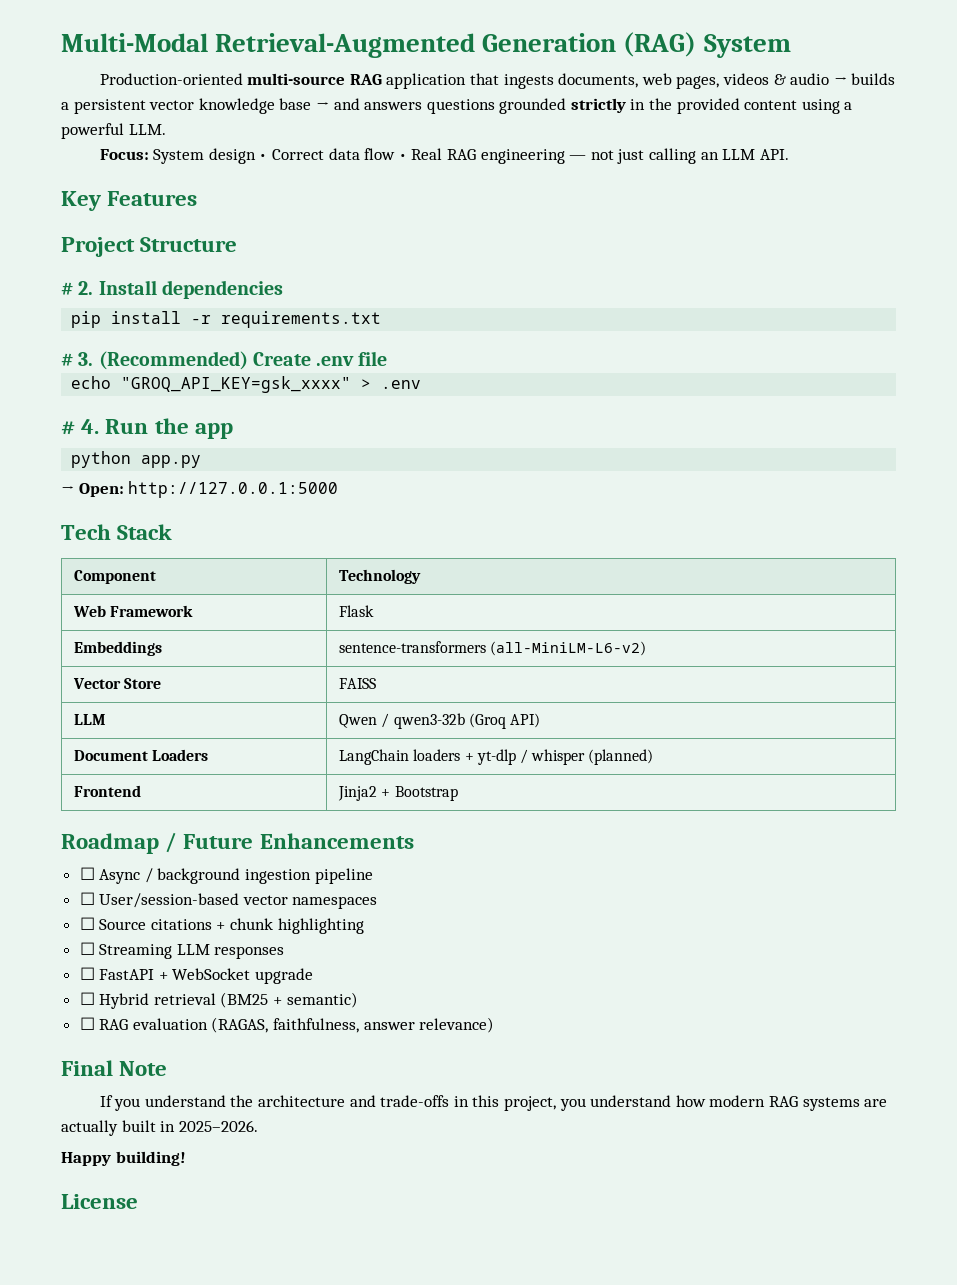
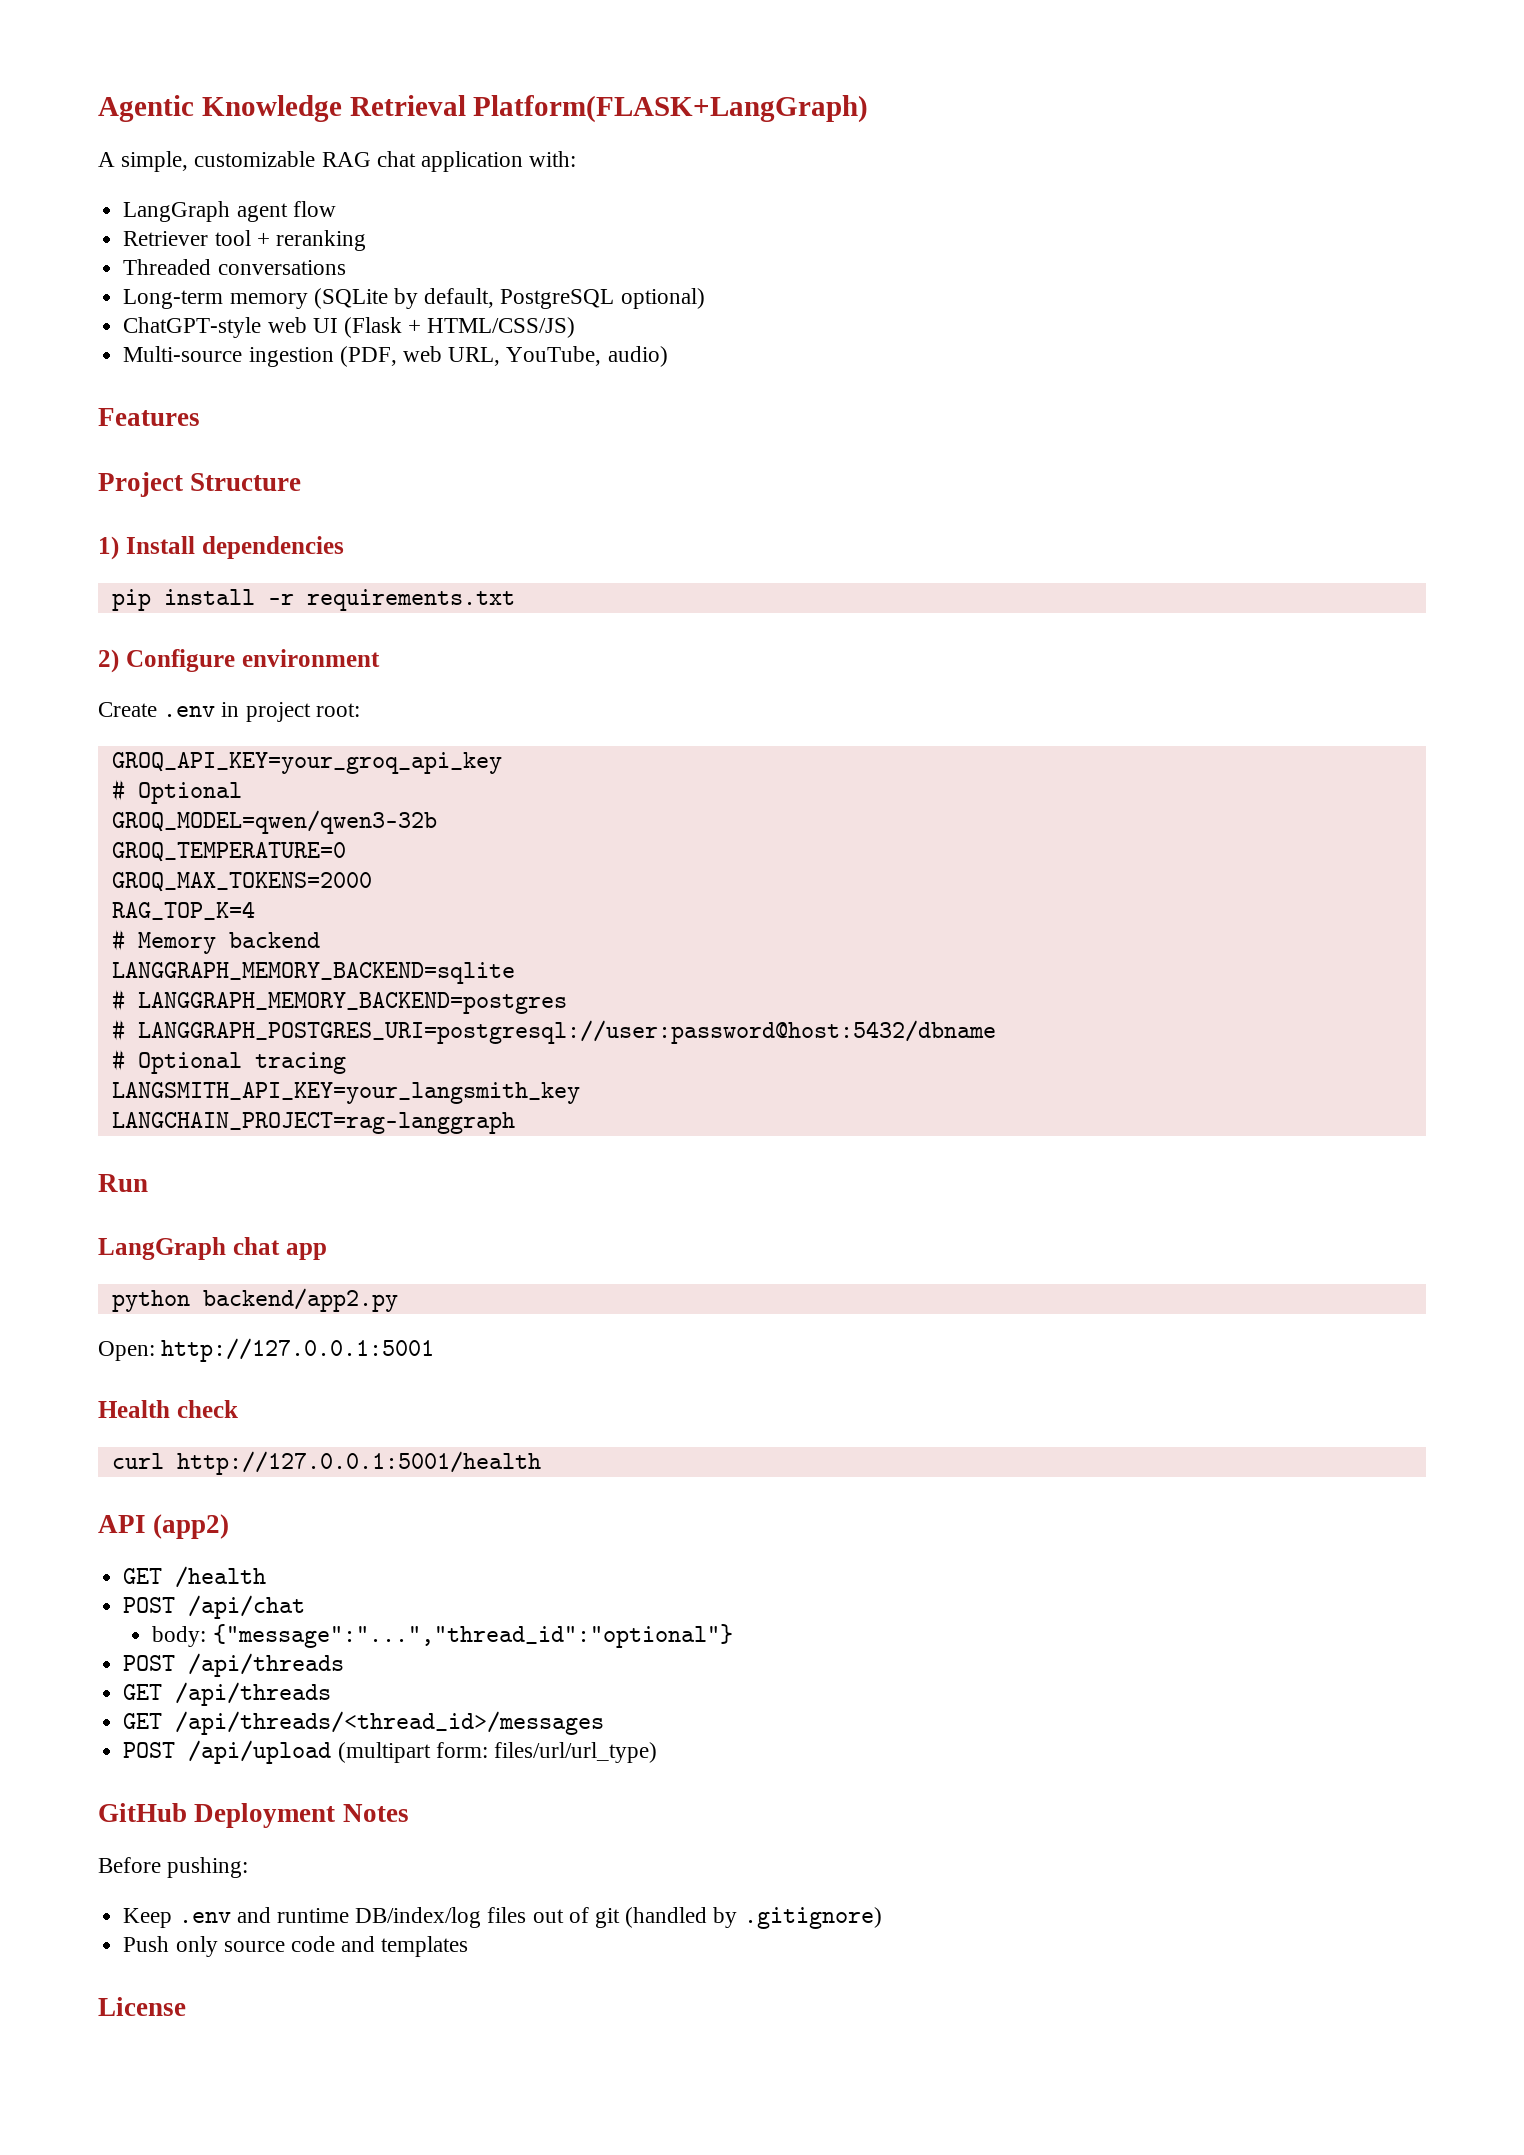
- Multi-Modal Retrieval-Augmented Generation (RAG) System
- Production-oriented multi-source RAG application that ingests documents, web pages, videos & audio → builds a persistent vector knowledge base → and answers questions grounded strictly in the provided content using a powerful LLM.
- Focus: System design • Correct data flow • Real RAG engineering — not just calling an LLM API.
- Key Features
+ Agentic Knowledge Retrieval Platform(FLASK+LangGraph)
+ A simple, customizable RAG chat application with:
+ LangGraph agent flow
+ Retriever tool + reranking
+ Threaded conversations
+ Long-term memory (SQLite by default, PostgreSQL optional)
+ ChatGPT-style web UI (Flask + HTML/CSS/JS)
+ Multi-source ingestion (PDF, web URL, YouTube, audio)
+ Features
- # 2. Install dependencies
+ 1) Install dependencies
- # 3. (Recommended) Create .env file
- echo "GROQ_API_KEY=gsk_xxxx" > .env
- # 4. Run the app
+ 2) Configure environment
+ Create .env in project root:
+ GROQ_API_KEY=your_groq_api_key
+ # Optional
+ GROQ_MODEL=qwen/qwen3-32b
+ GROQ_TEMPERATURE=0
+ GROQ_MAX_TOKENS=2000
+ RAG_TOP_K=4
+ # Memory backend
+ LANGGRAPH_MEMORY_BACKEND=sqlite
+ # LANGGRAPH_MEMORY_BACKEND=postgres
+ # LANGGRAPH_POSTGRES_URI=postgresql://user:password@host:5432/dbname
+ # Optional tracing
+ LANGSMITH_API_KEY=your_langsmith_key
+ LANGCHAIN_PROJECT=rag-langgraph
+ Run
+ LangGraph chat app
- python app.py
- → Open: http://127.0.0.1:5000
- Tech Stack
- Component | Technology
- Web Framework | Flask
- Embeddings | sentence-transformers (all-MiniLM-L6-v2)
- Vector Store | FAISS
- LLM | Qwen / qwen3-32b (Groq API)
- Document Loaders | LangChain loaders + yt-dlp / whisper (planned)
- Frontend | Jinja2 + Bootstrap
- Roadmap / Future Enhancements
- ☐ Async / background ingestion pipeline
- ☐ User/session-based vector namespaces
- ☐ Source citations + chunk highlighting
- ☐ Streaming LLM responses
- ☐ FastAPI + WebSocket upgrade
- ☐ Hybrid retrieval (BM25 + semantic)
- ☐ RAG evaluation (RAGAS, faithfulness, answer relevance)
- Final Note
- If you understand the architecture and trade-offs in this project, you understand how modern RAG systems are actually built in 2025–2026.
- Happy building!
+ python backend/app2.py
+ Open: http://127.0.0.1:5001
+ Health check
+ curl http://127.0.0.1:5001/health
+ API (app2)
+ GET /health
+ POST /api/chat
+ body: {"message":"...","thread_id":"optional"}
+ POST /api/threads
+ GET /api/threads
+ GET /api/threads/<thread_id>/messages
+ POST /api/upload (multipart form: files/url/url_type)
+ GitHub Deployment Notes
+ Before pushing:
+ Keep .env and runtime DB/index/log files out of git (handled by .gitignore)
+ Push only source code and templates

